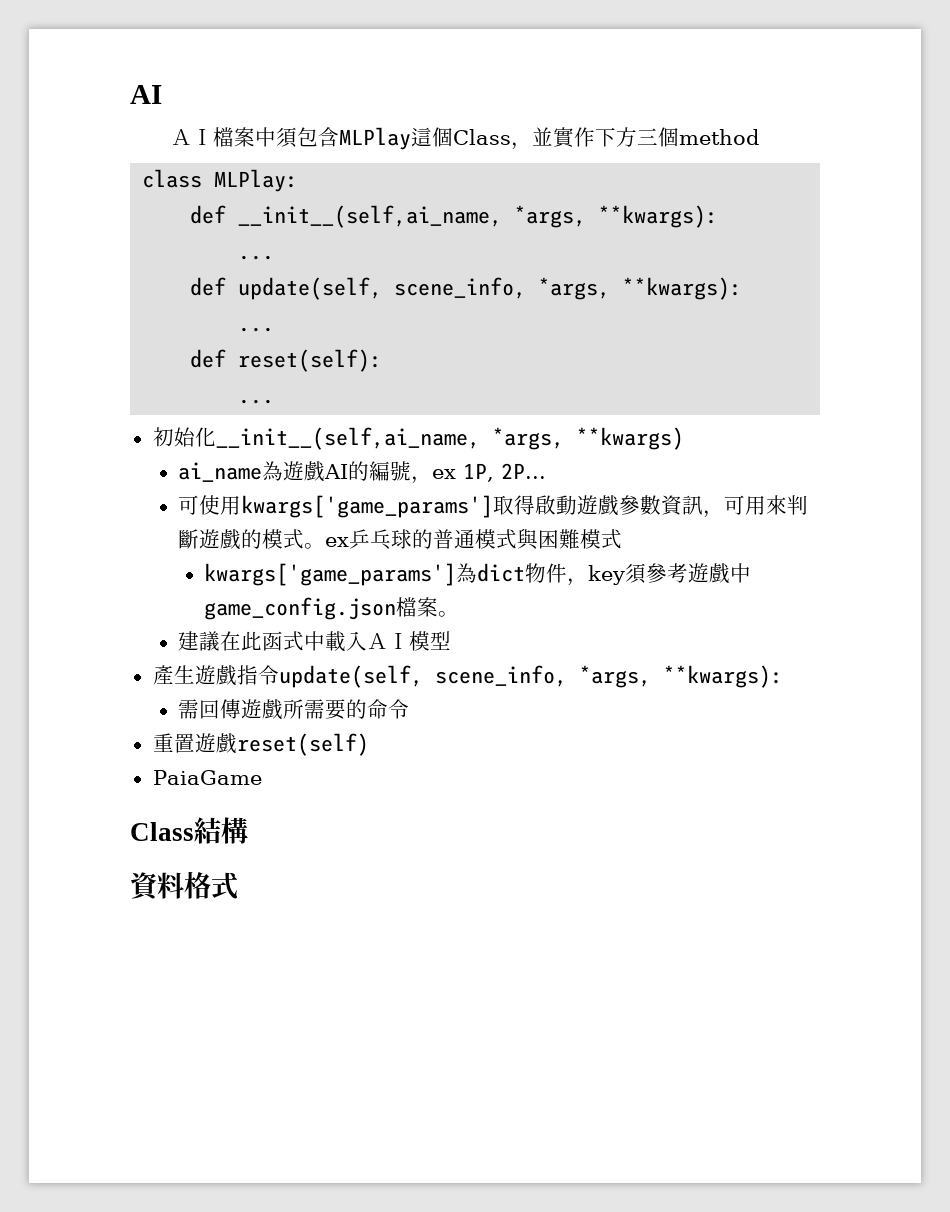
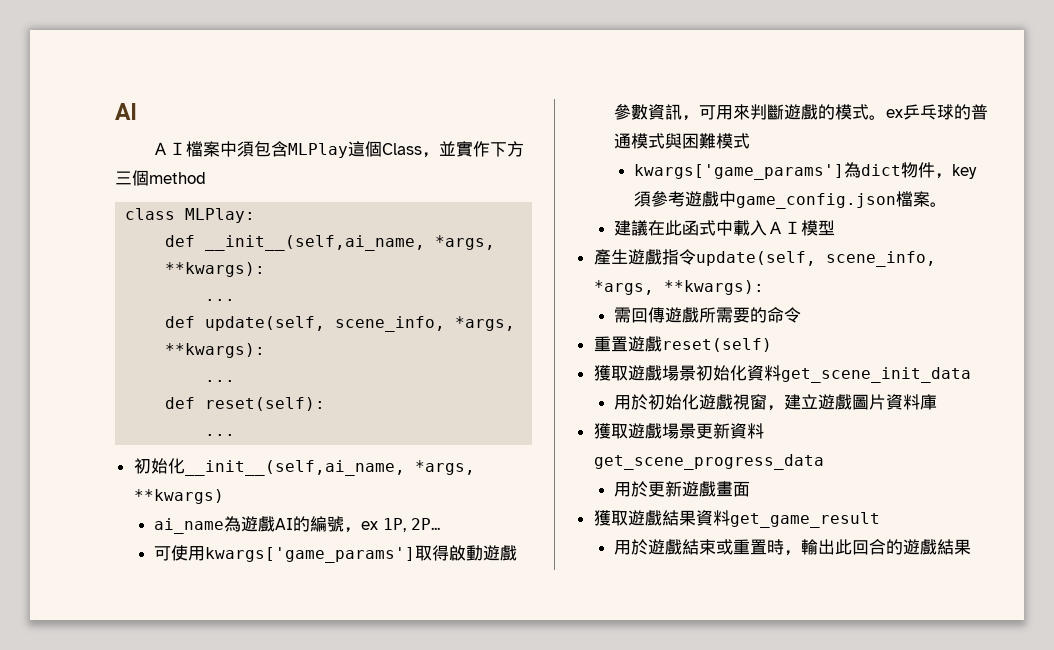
- PaiaGame
- Class結構
- 資料格式
+ 獲取遊戲場景初始化資料get_scene_init_data
+ 用於初始化遊戲視窗，建立遊戲圖片資料庫
+ 獲取遊戲場景更新資料get_scene_progress_data
+ 用於更新遊戲畫面
+ 獲取遊戲結果資料get_game_result
+ 用於遊戲結束或重置時，輸出此回合的遊戲結果

